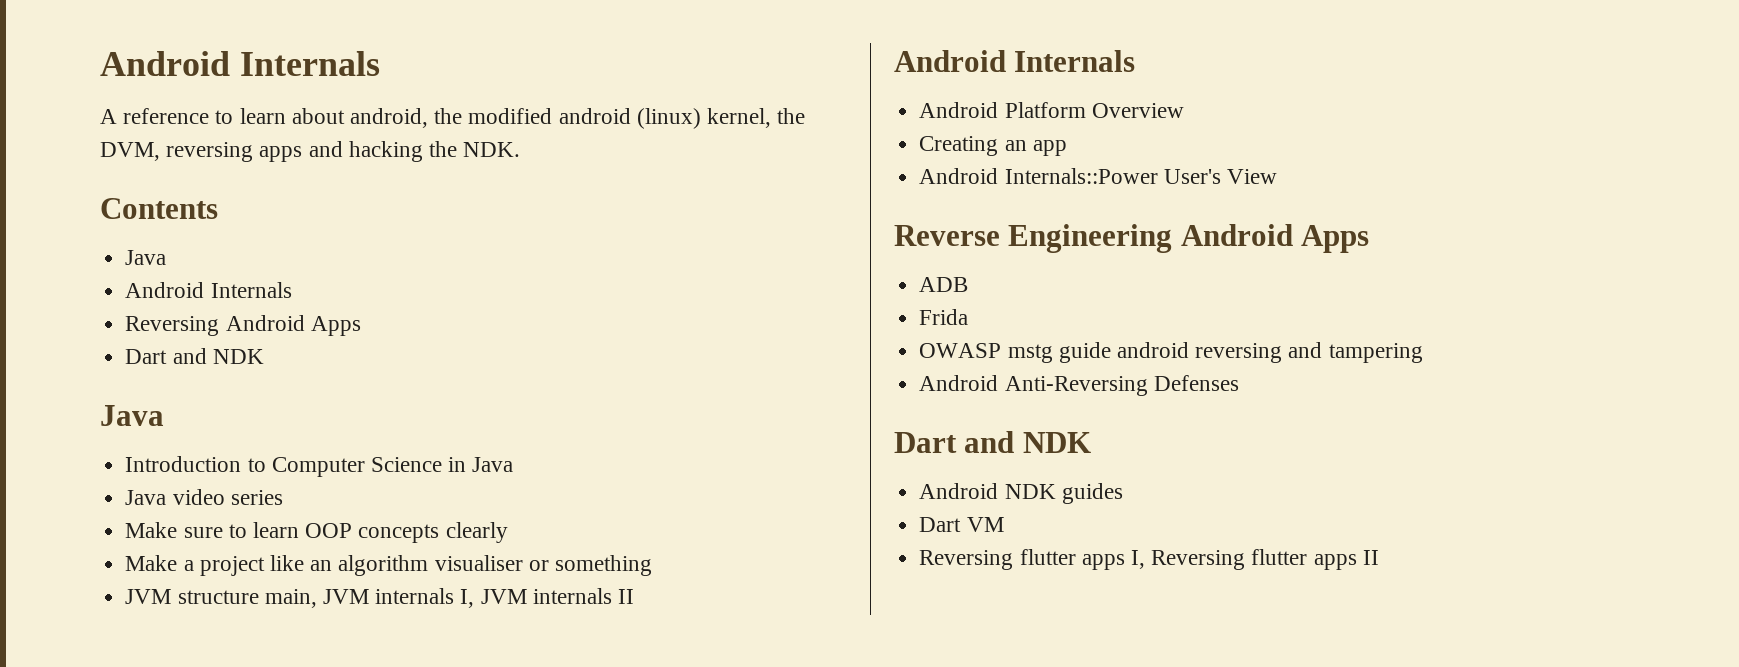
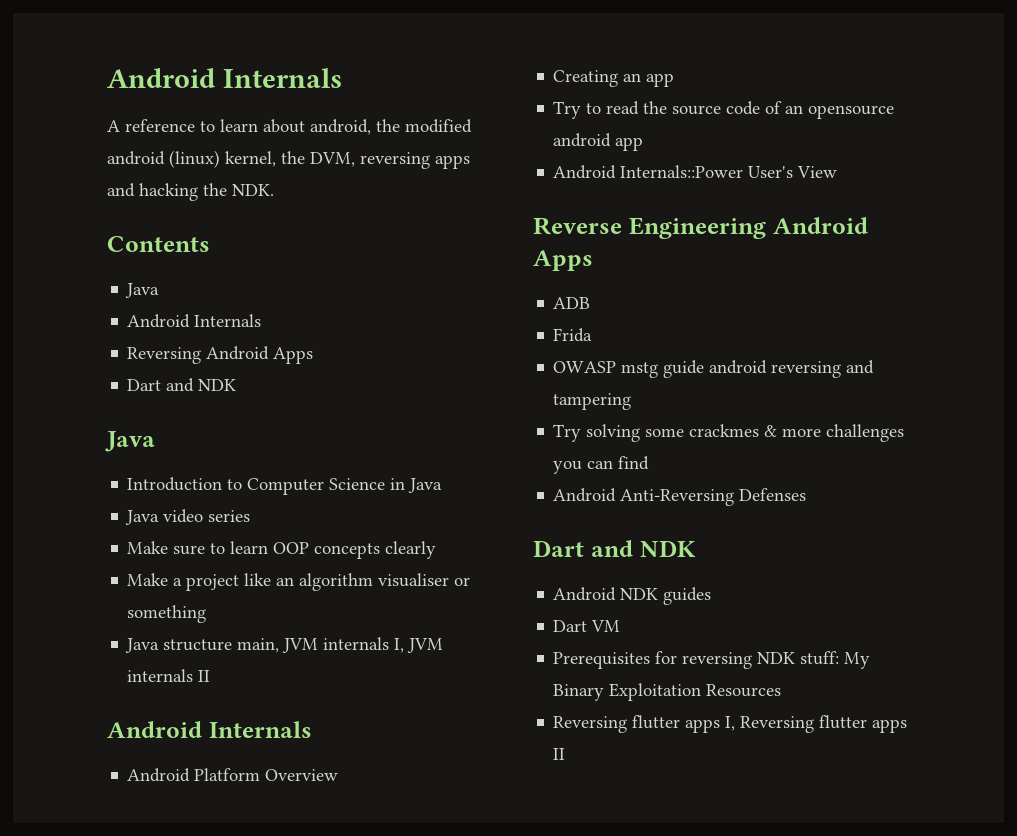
- JVM structure main, JVM internals I, JVM internals II
+ Java structure main, JVM internals I, JVM internals II
+ Try to read the source code of an opensource android app
+ Try solving some crackmes & more challenges you can find
+ Prerequisites for reversing NDK stuff: My Binary Exploitation Resources

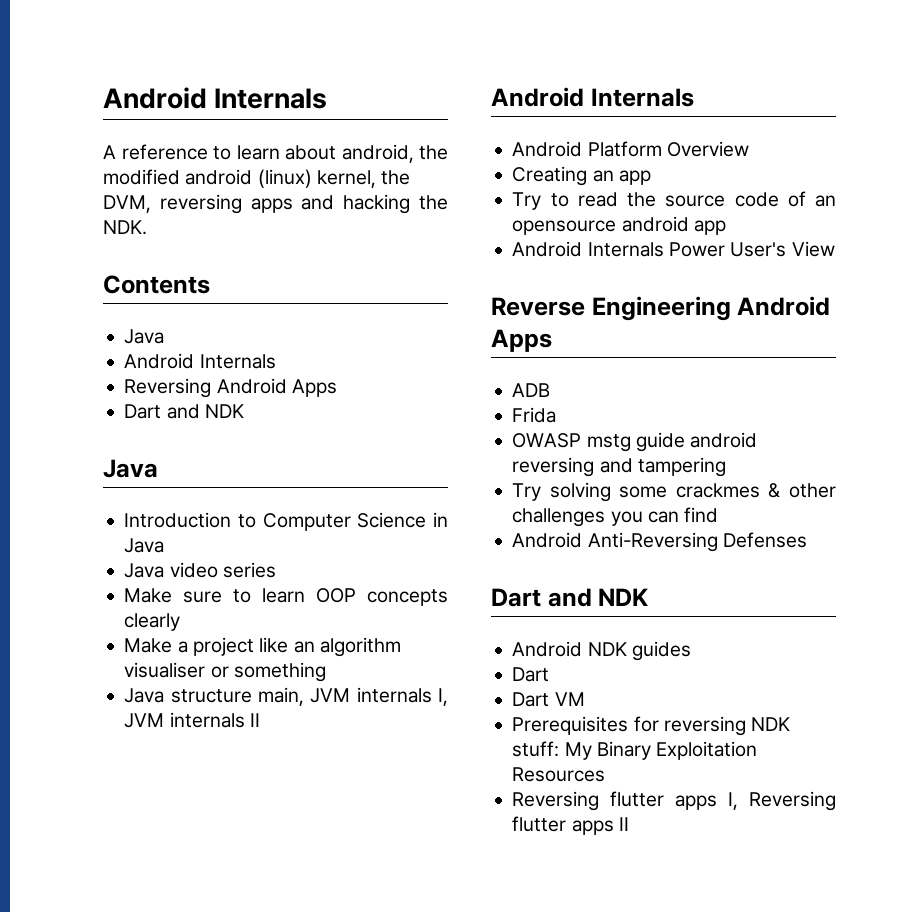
- Android Internals::Power User's View
+ Android Internals Power User's View
- Try solving some crackmes & more challenges you can find
+ Try solving some crackmes & other challenges you can find
  Android NDK guides
+ Dart

